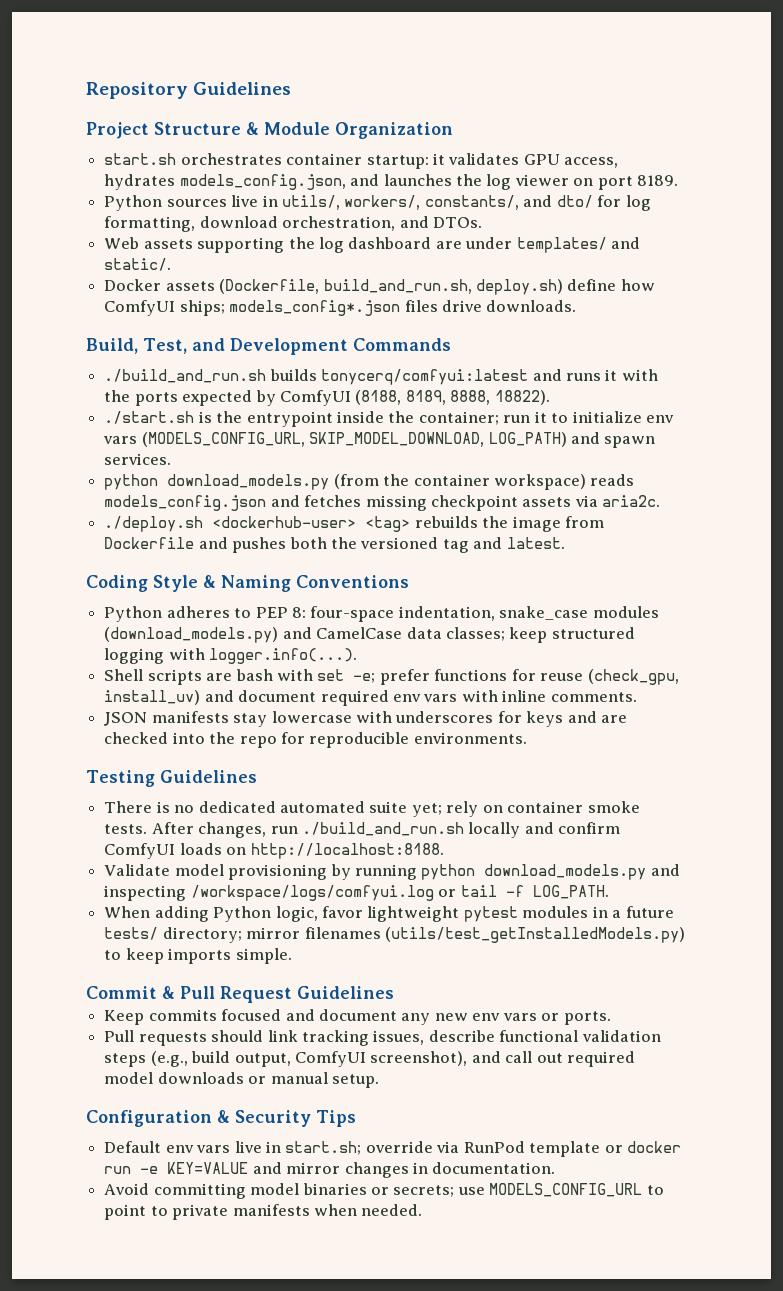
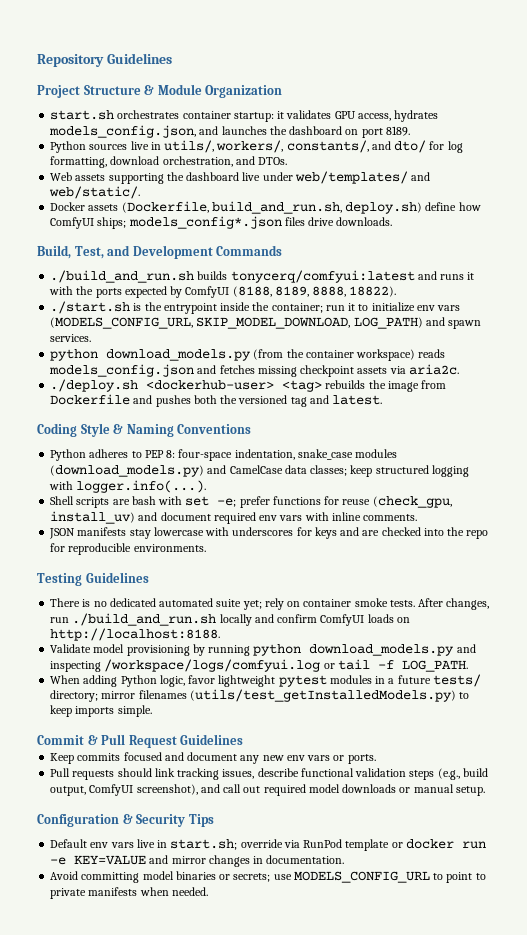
- start.sh orchestrates container startup: it validates GPU access, hydrates models_config.json, and launches the log viewer on port 8189.
+ start.sh orchestrates container startup: it validates GPU access, hydrates models_config.json, and launches the dashboard on port 8189.
- Web assets supporting the log dashboard are under templates/ and static/.
+ Web assets supporting the dashboard live under web/templates/ and web/static/.

